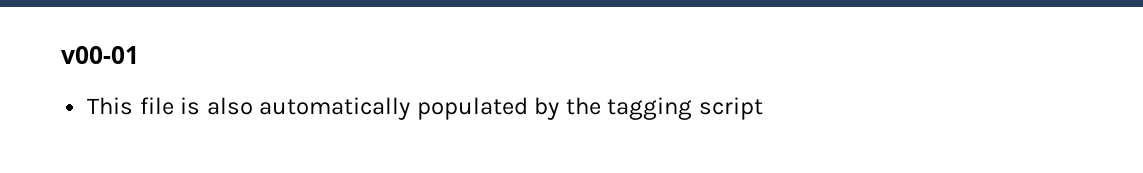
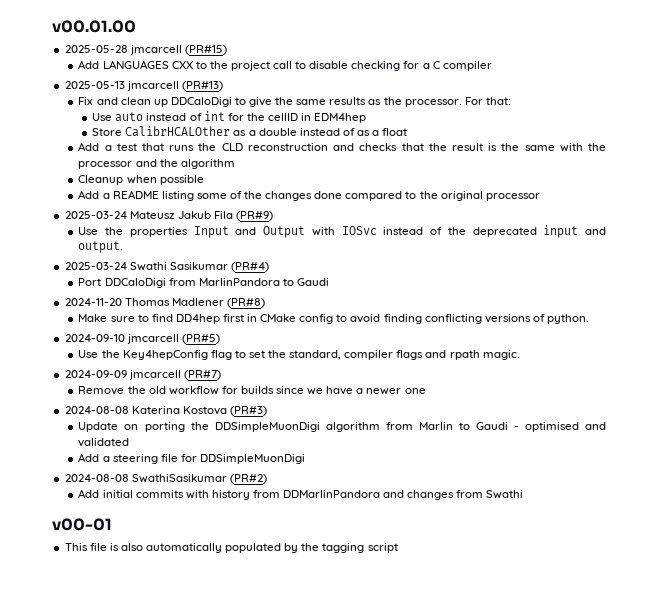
+ v00.01.00
+ 2025-05-28 jmcarcell (PR#15)
+ Add LANGUAGES CXX to the project call to disable checking for a C compiler
+ 2025-05-13 jmcarcell (PR#13)
+ Fix and clean up DDCaloDigi to give the same results as the processor. For that:
+ Use auto instead of int for the cellID in EDM4hep
+ Store CalibrHCALOther as a double instead of as a float
+ Add a test that runs the CLD reconstruction and checks that the result is the same with the processor and the algorithm
+ Cleanup when possible
+ Add a README listing some of the changes done compared to the original processor
+ 2025-03-24 Mateusz Jakub Fila (PR#9)
+ Use the properties Input and Output with IOSvc instead of the deprecated input and output.
+ 2025-03-24 Swathi Sasikumar (PR#4)
+ Port DDCaloDigi from MarlinPandora to Gaudi
+ 2024-11-20 Thomas Madlener (PR#8)
+ Make sure to find DD4hep first in CMake config to avoid finding conflicting versions of python.
+ 2024-09-10 jmcarcell (PR#5)
+ Use the Key4hepConfig flag to set the standard, compiler flags and rpath magic.
+ 2024-09-09 jmcarcell (PR#7)
+ Remove the old workflow for builds since we have a newer one
+ 2024-08-08 Katerina Kostova (PR#3)
+ Update on porting the DDSimpleMuonDigi algorithm from Marlin to Gaudi - optimised and validated
+ Add a steering file for DDSimpleMuonDigi
+ 2024-08-08 SwathiSasikumar (PR#2)
+ Add initial commits with history from DDMarlinPandora and changes from Swathi

